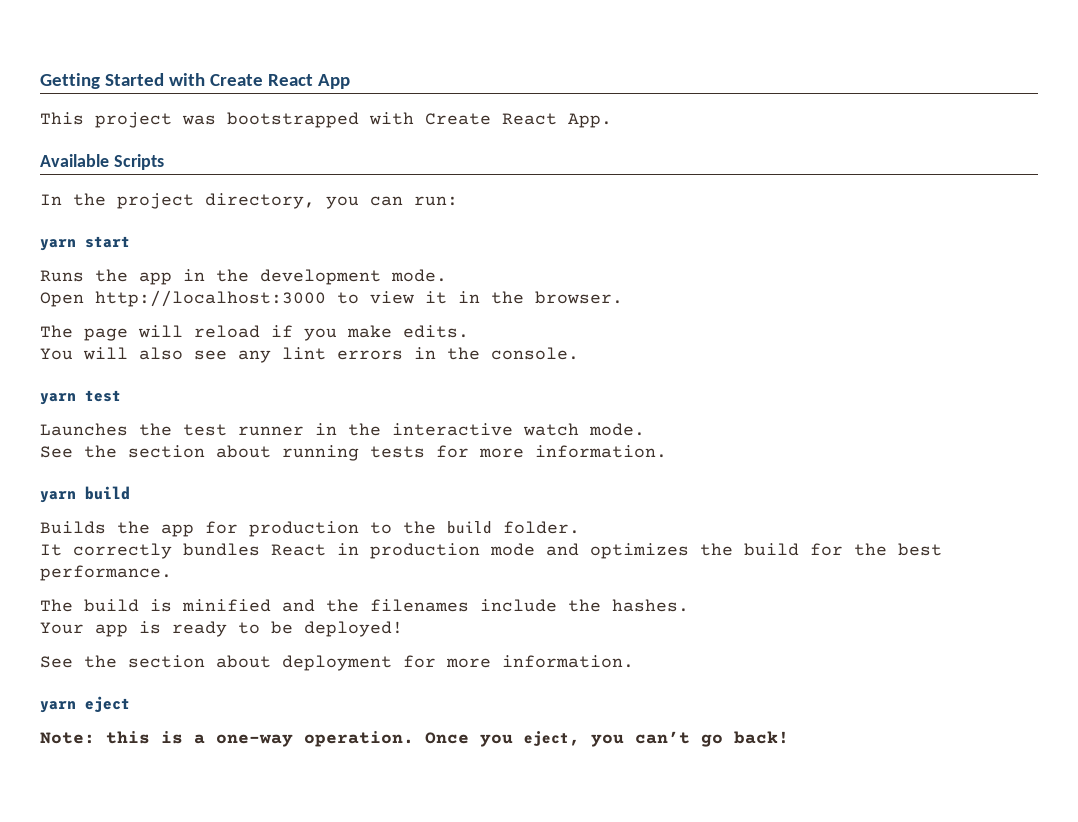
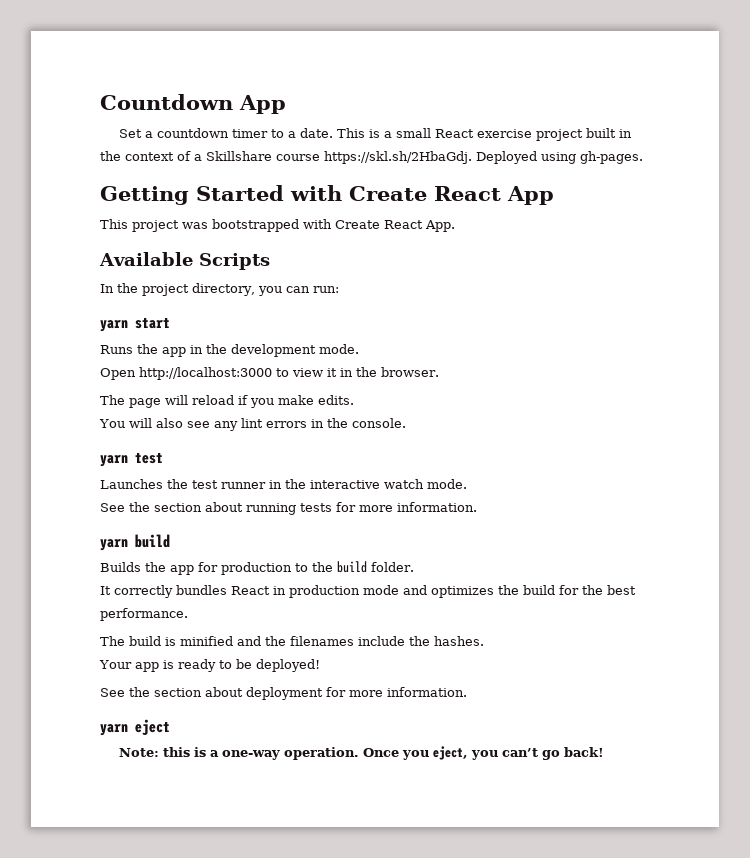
+ Countdown App
+ Set a countdown timer to a date. This is a small React exercise project built in the context of a Skillshare course https://skl.sh/2HbaGdj. Deployed using gh-pages.

